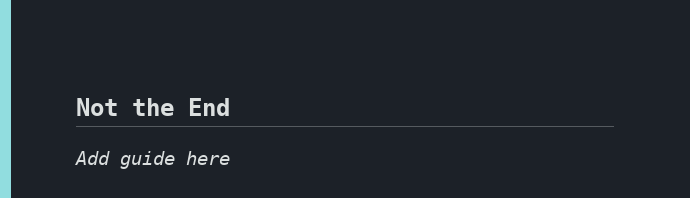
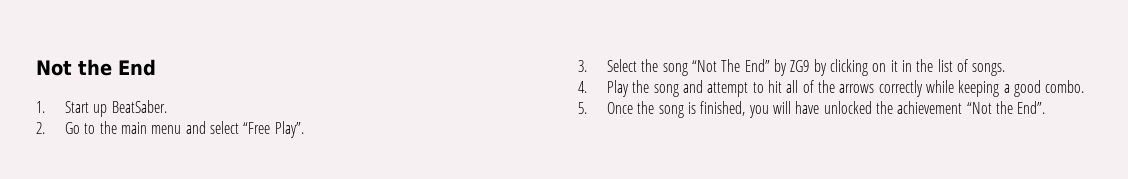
- Add guide here
+ 1. Start up BeatSaber.
+ 2. Go to the main menu and select “Free Play”.
+ 3. Select the song “Not The End” by ZG9 by clicking on it in the list of songs.
+ 4. Play the song and attempt to hit all of the arrows correctly while keeping a good combo.
+ 5. Once the song is finished, you will have unlocked the achievement “Not the End”.

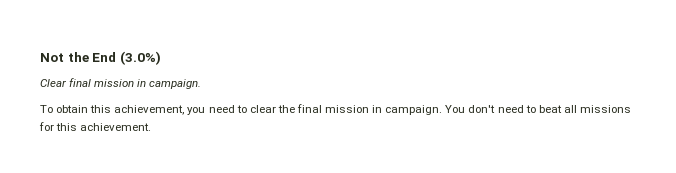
- Not the End
- 1. Start up BeatSaber.
- 2. Go to the main menu and select “Free Play”.
- 3. Select the song “Not The End” by ZG9 by clicking on it in the list of songs.
- 4. Play the song and attempt to hit all of the arrows correctly while keeping a good combo.
- 5. Once the song is finished, you will have unlocked the achievement “Not the End”.
+ Not the End (3.0%)
+ Clear final mission in campaign.
+ To obtain this achievement, you need to clear the final mission in campaign. You don't need to beat all missions for this achievement.

